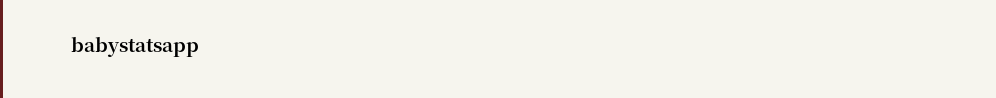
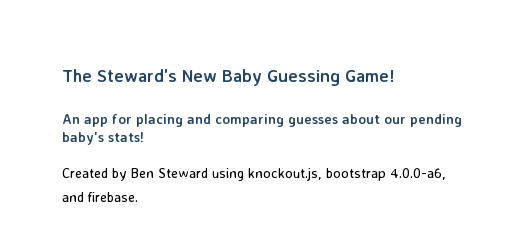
- babystatsapp
+ The Steward's New Baby Guessing Game!
+ An app for placing and comparing guesses about our pending baby's stats!
+ Created by Ben Steward using knockout.js, bootstrap 4.0.0-a6, and firebase.

